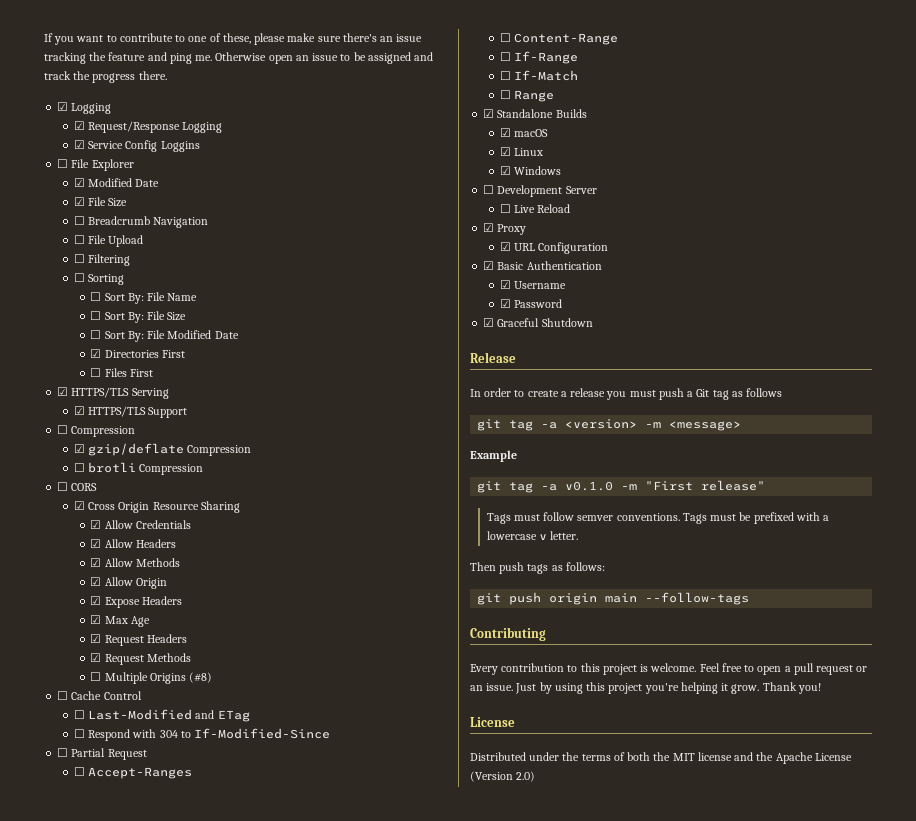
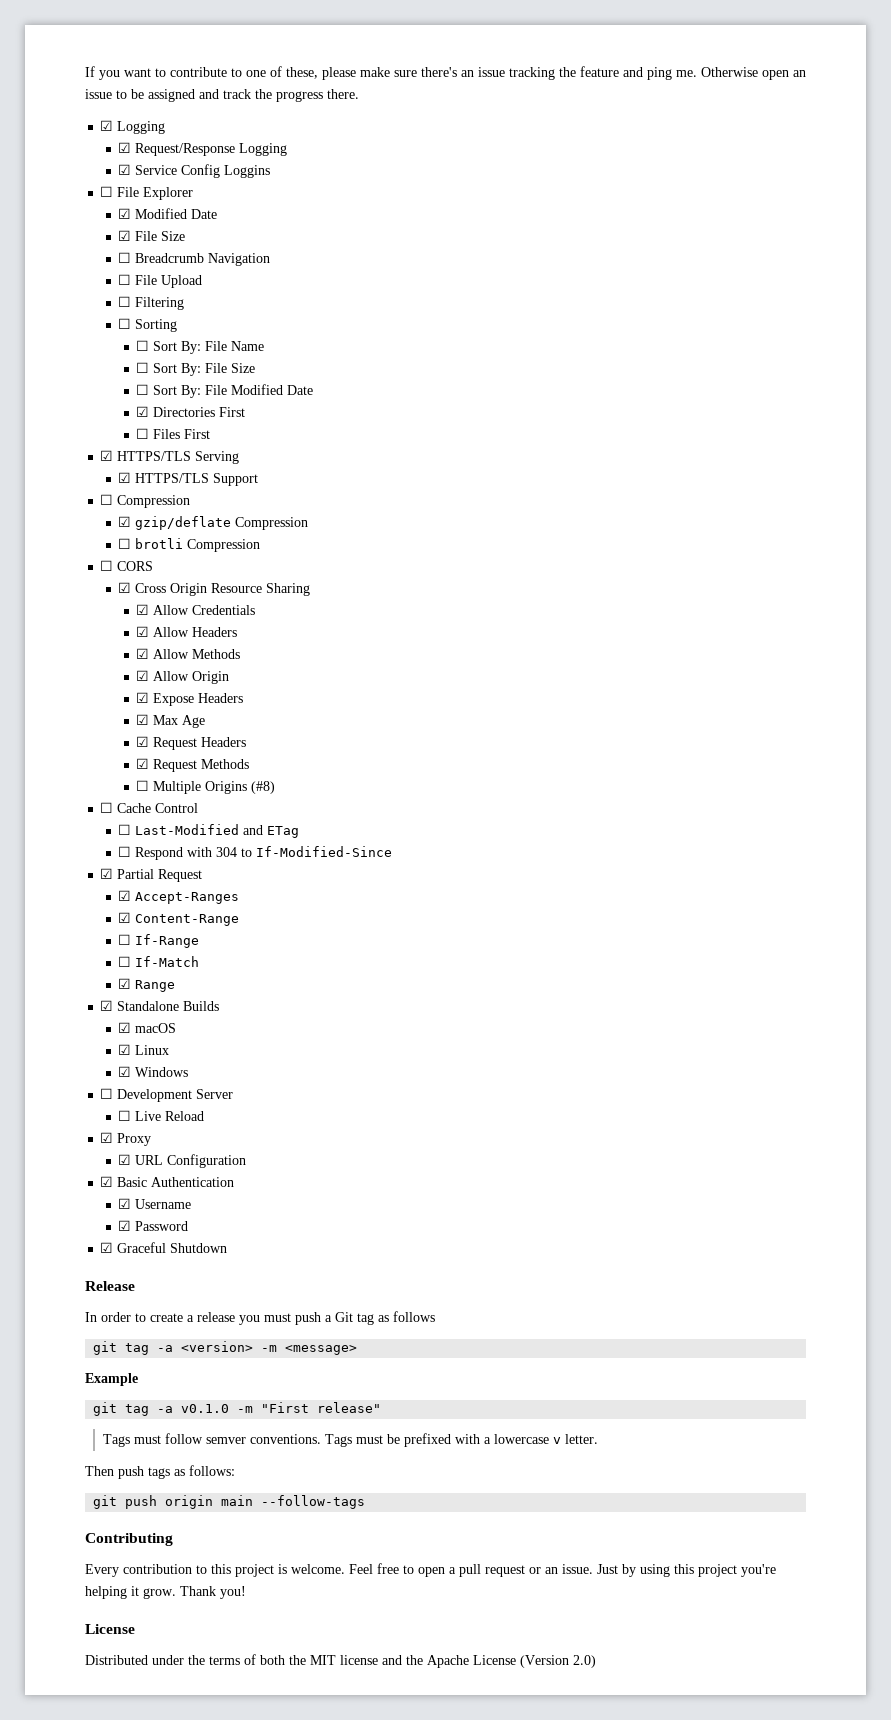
- ☐ Partial Request
+ ☑ Partial Request
- ☐ Accept-Ranges
+ ☑ Accept-Ranges
- ☐ Content-Range
+ ☑ Content-Range
- ☐ Range
+ ☑ Range

